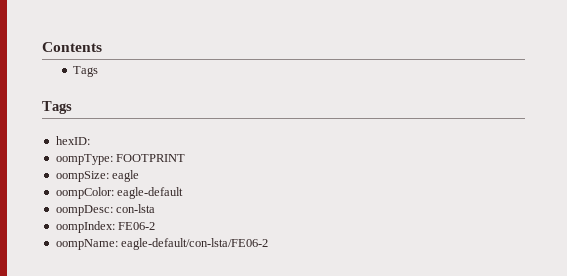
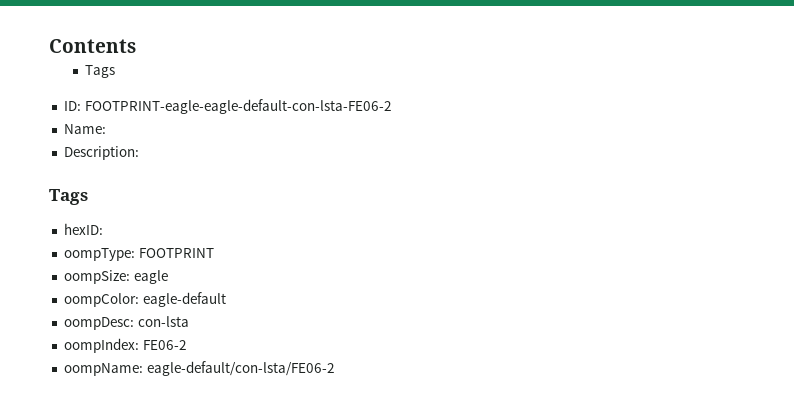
+ ID: FOOTPRINT-eagle-eagle-default-con-lsta-FE06-2
+ Name:
+ Description:

